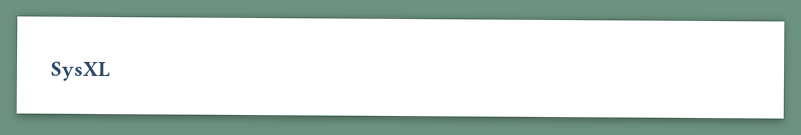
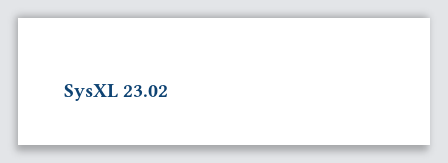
- SysXL
+ SysXL 23.02

